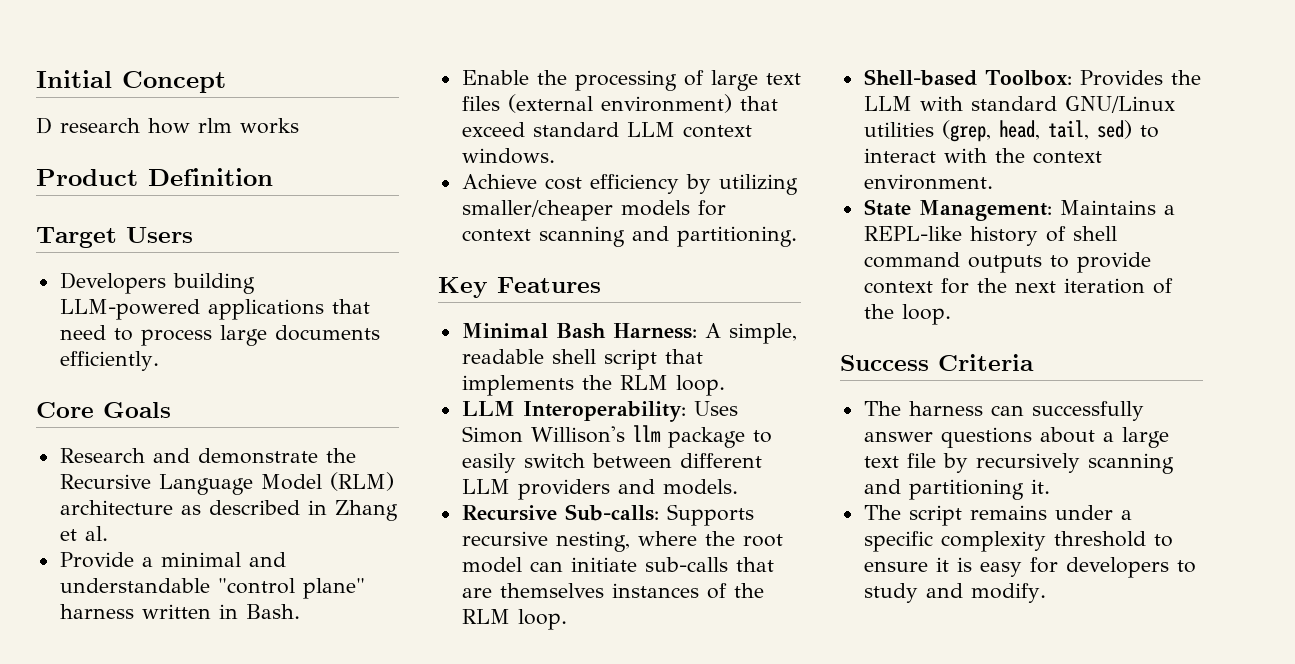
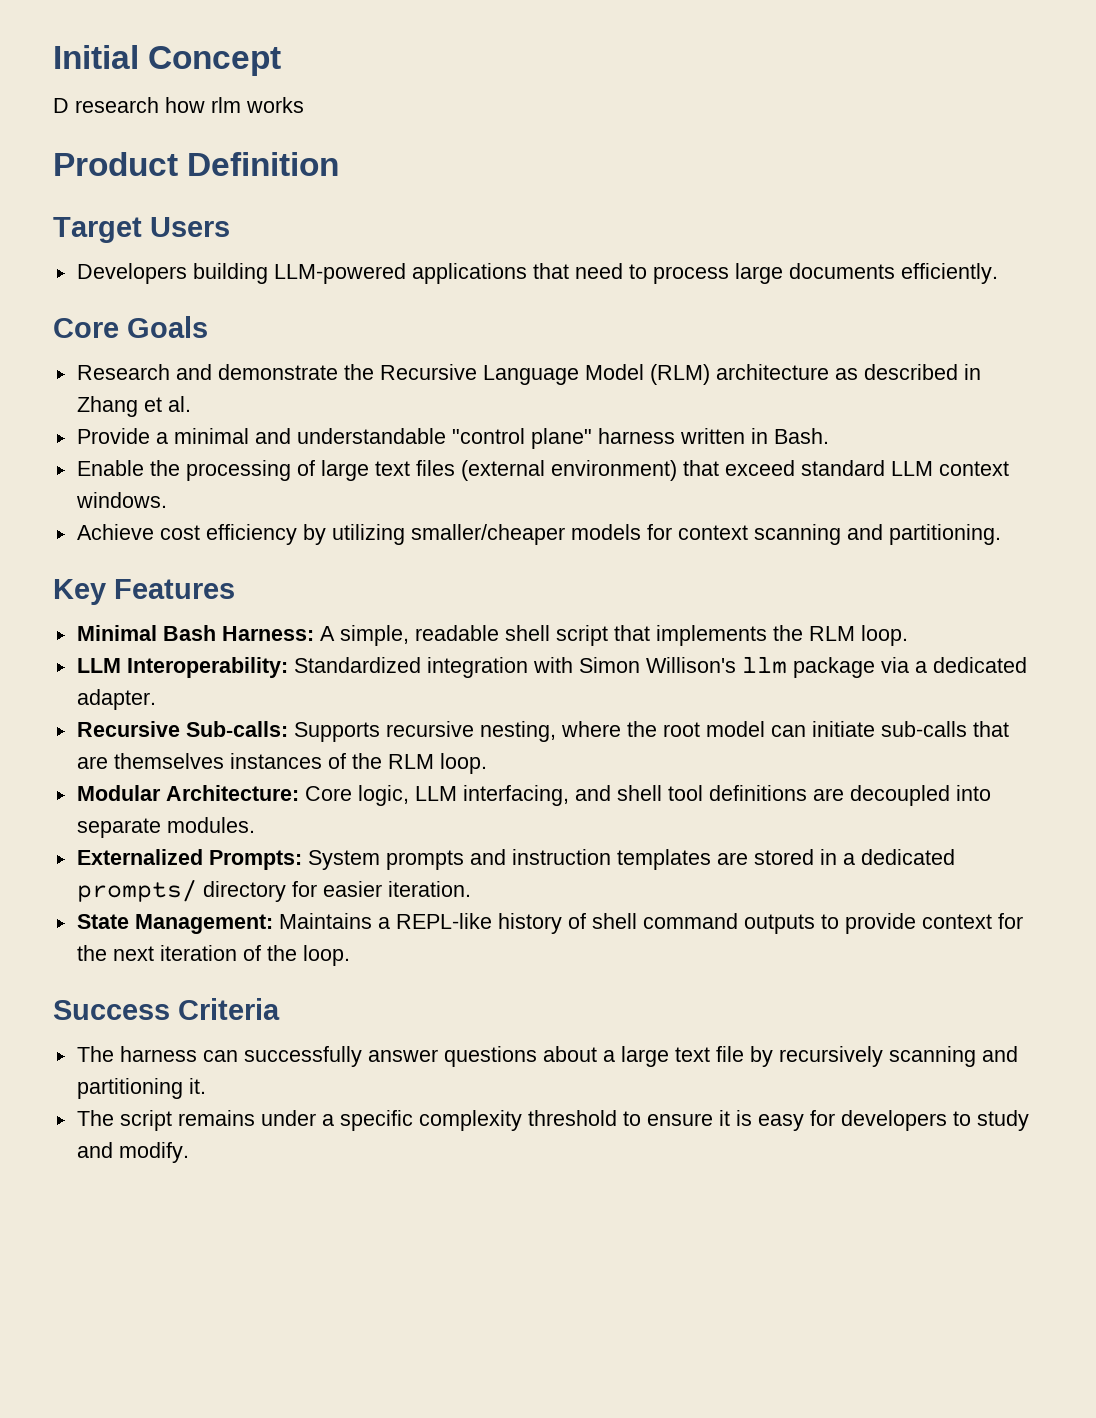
- LLM Interoperability: Uses Simon Willison's llm package to easily switch between different LLM providers and models.
+ LLM Interoperability: Standardized integration with Simon Willison's llm package via a dedicated adapter.
- Shell-based Toolbox: Provides the LLM with standard GNU/Linux utilities (grep, head, tail, sed) to interact with the context environment.
+ Modular Architecture: Core logic, LLM interfacing, and shell tool definitions are decoupled into separate modules.
+ Externalized Prompts: System prompts and instruction templates are stored in a dedicated prompts/ directory for easier iteration.

